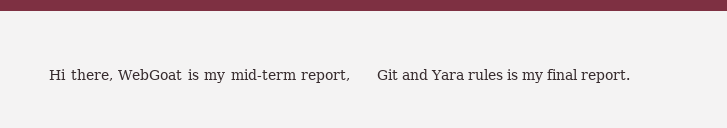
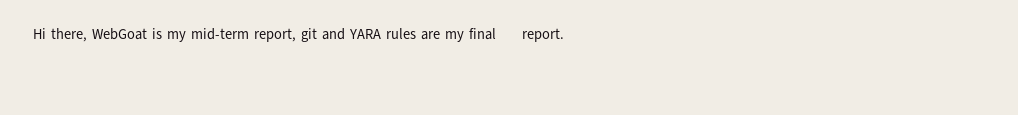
- Hi there, WebGoat is my mid-term report, Git and Yara rules is my final report.
+ Hi there, WebGoat is my mid-term report, git and YARA rules are my final report.

